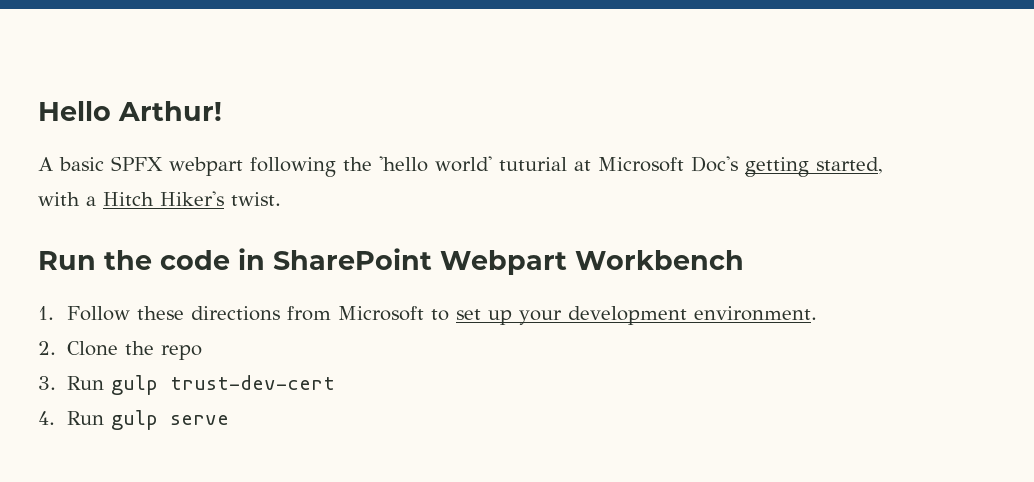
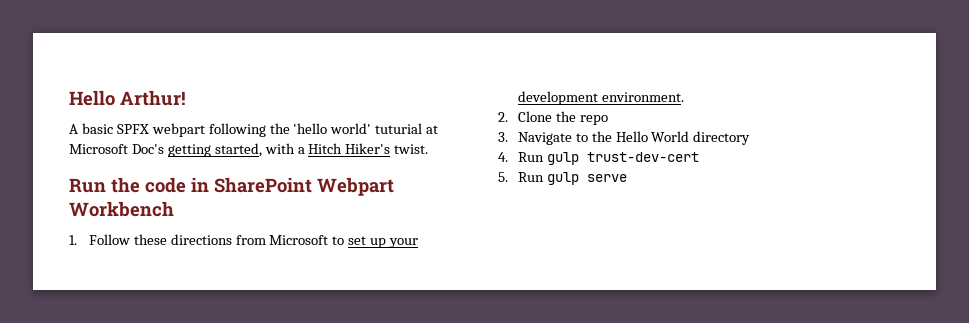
- 3. Run gulp trust-dev-cert
+ 3. Navigate to the Hello World directory
+ 4. Run gulp trust-dev-cert
- 4. Run gulp serve
+ 5. Run gulp serve

